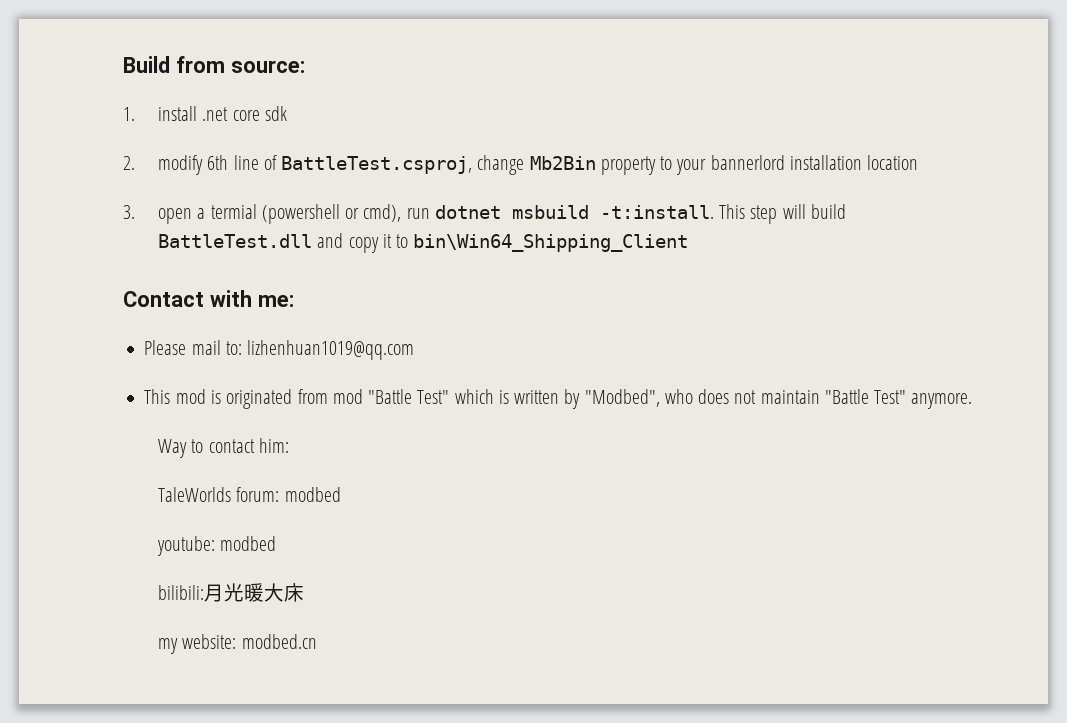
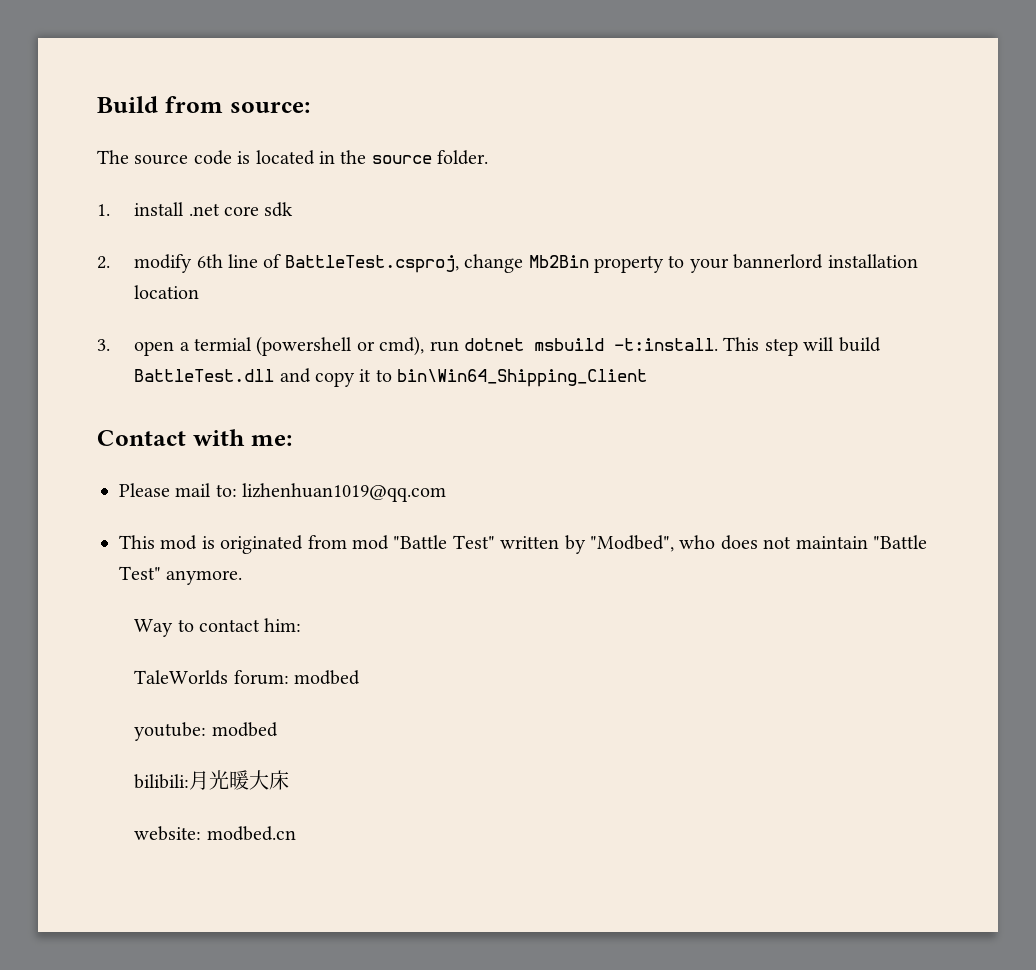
+ The source code is located in the source folder.
- This mod is originated from mod "Battle Test" which is written by "Modbed", who does not maintain "Battle Test" anymore.
+ This mod is originated from mod "Battle Test" written by "Modbed", who does not maintain "Battle Test" anymore.
- my website: modbed.cn
+ website: modbed.cn

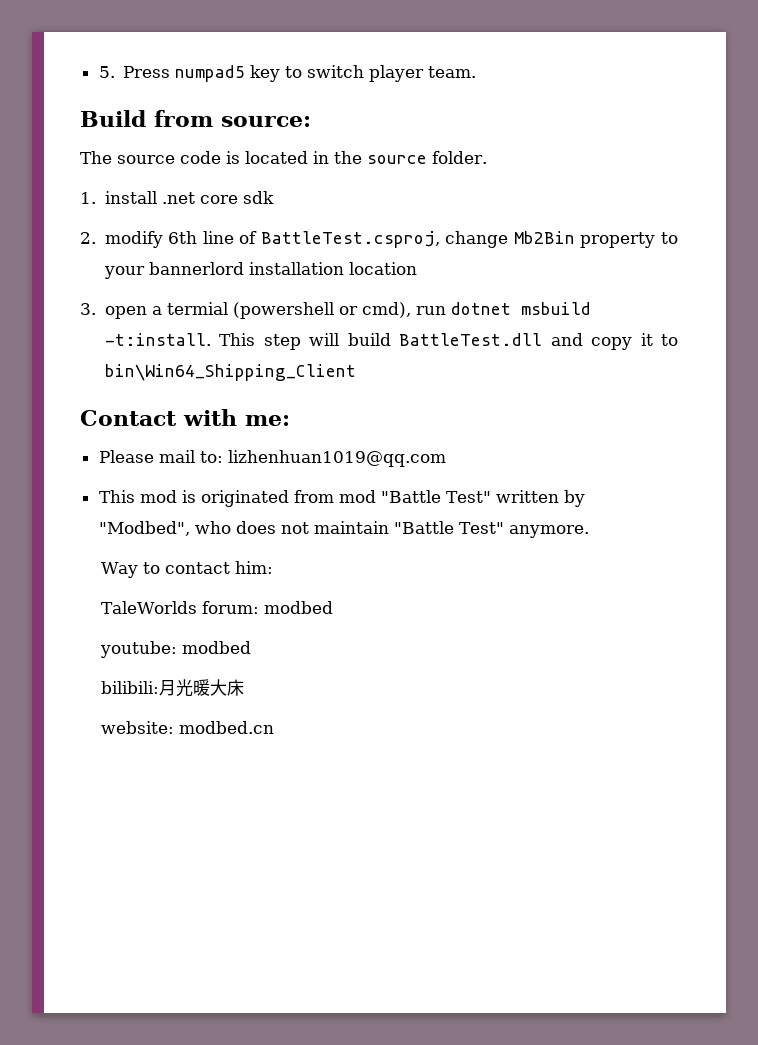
+ 5. Press numpad5 key to switch player team.

